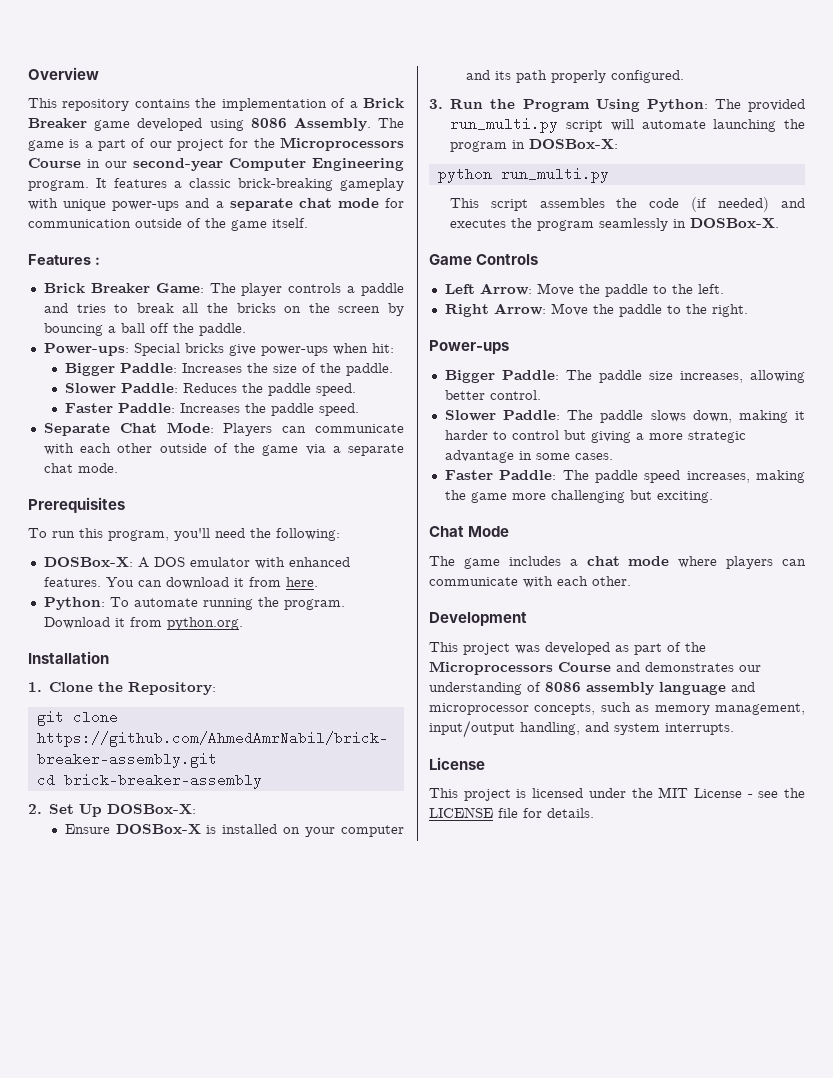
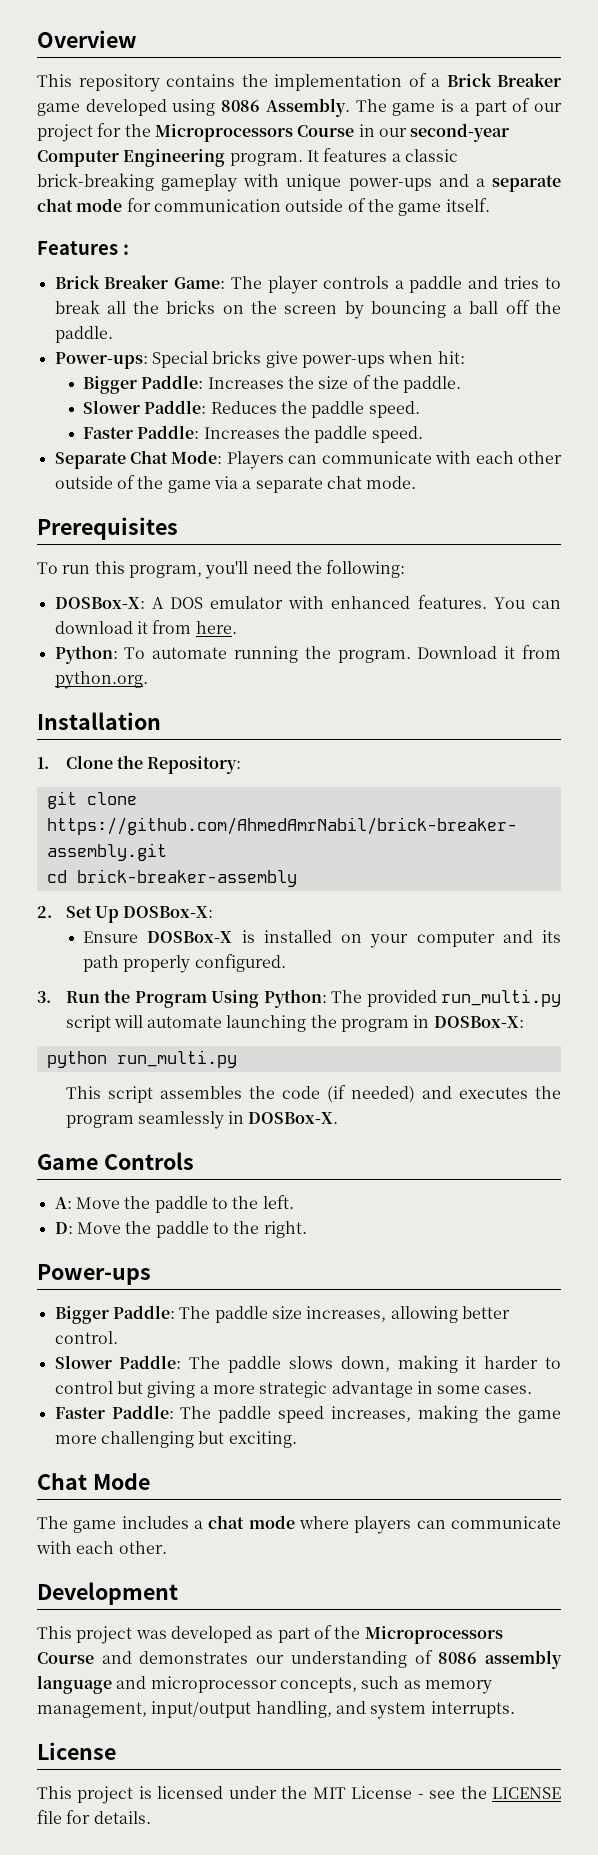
- Left Arrow: Move the paddle to the left.
+ A: Move the paddle to the left.
- Right Arrow: Move the paddle to the right.
+ D: Move the paddle to the right.

